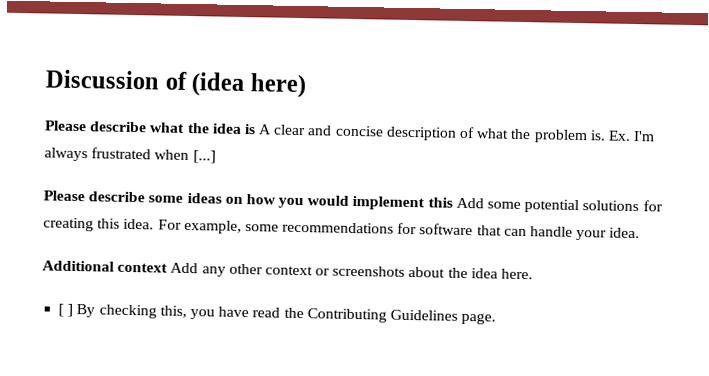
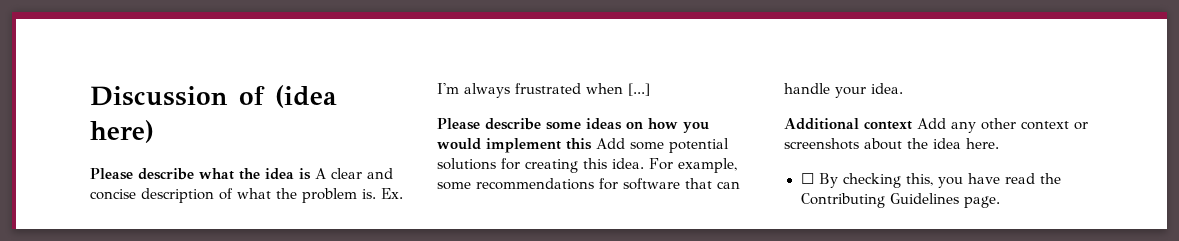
- [ ] By checking this, you have read the Contributing Guidelines page.
+ ☐ By checking this, you have read the Contributing Guidelines page.

